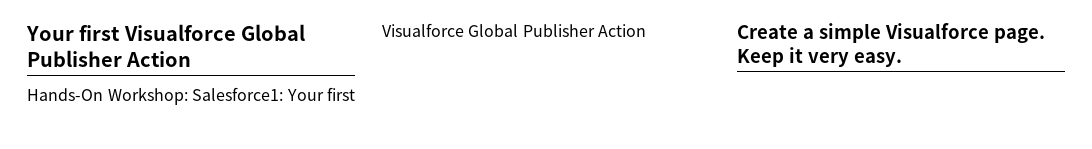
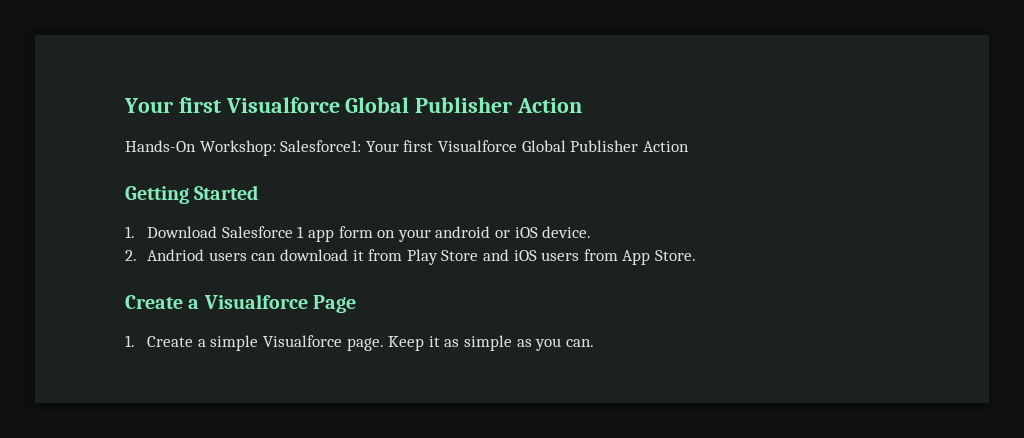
- Create a simple Visualforce page.
+ Getting Started
+ 1. Download Salesforce 1 app form on your android or iOS device.
+ 2. Andriod users can download it from Play Store and iOS users from App Store.
+ Create a Visualforce Page
+ 1. Create a simple Visualforce page.
- Keep it very easy.
+ Keep it as simple as you can.

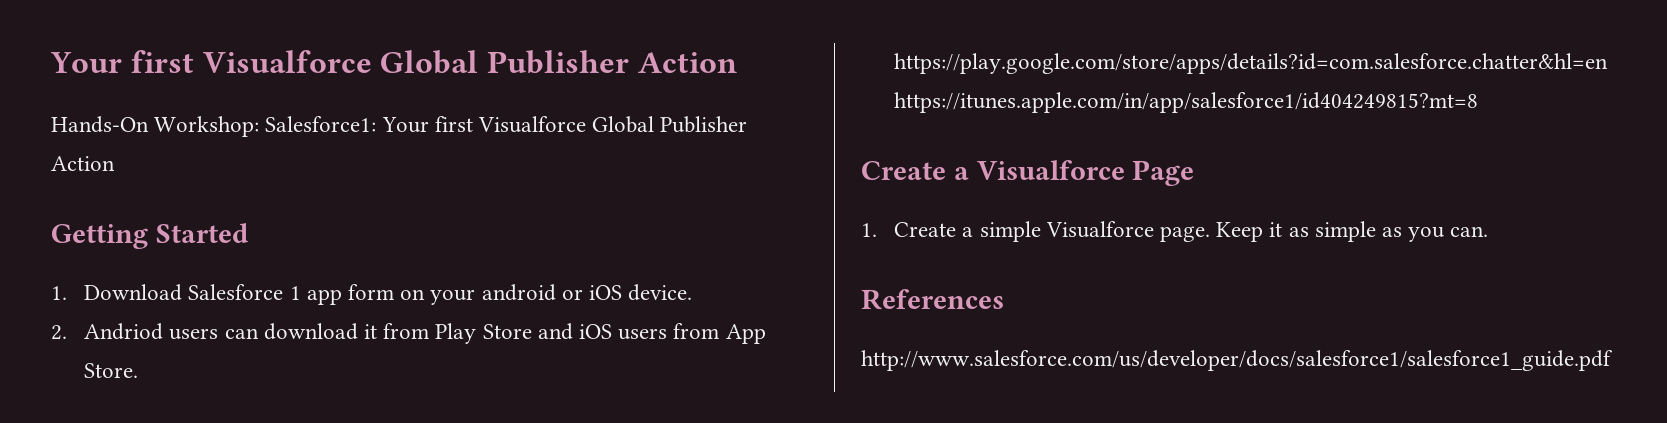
- 2. Andriod users can download it from Play Store and iOS users from App Store.
+ 2. Andriod users can download it from Play Store and iOS users from App Store. https://play.google.com/store/apps/details?id=com.salesforce.chatter&hl=en https://itunes.apple.com/in/app/salesforce1/id404249815?mt=8
+ References
+ http://www.salesforce.com/us/developer/docs/salesforce1/salesforce1_guide.pdf

